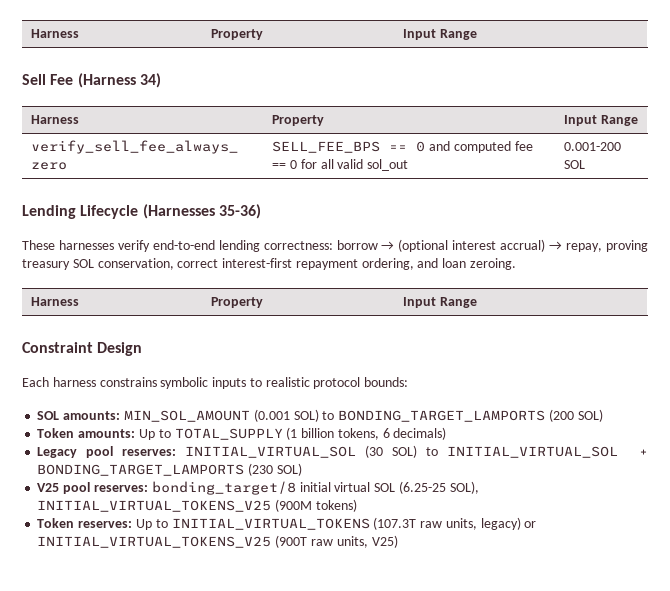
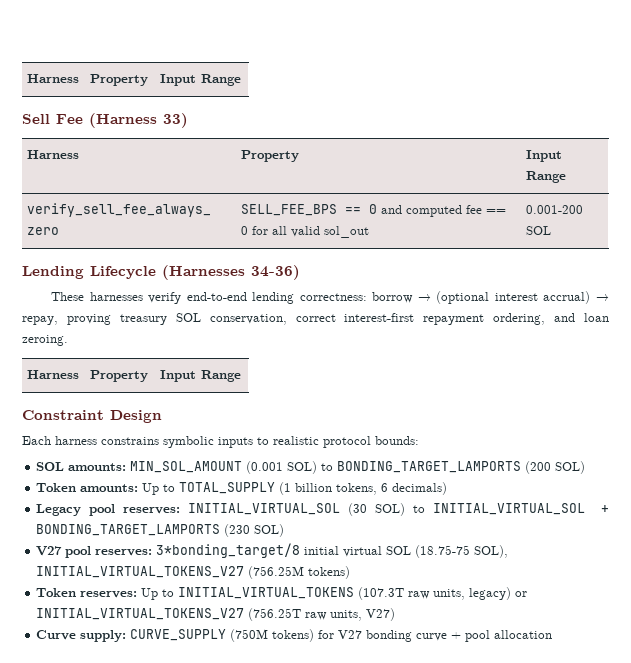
- Sell Fee (Harness 34)
+ Sell Fee (Harness 33)
- Lending Lifecycle (Harnesses 35-36)
+ Lending Lifecycle (Harnesses 34-36)
- V25 pool reserves: bonding_target/8 initial virtual SOL (6.25-25 SOL), INITIAL_VIRTUAL_TOKENS_V25 (900M tokens)
+ V27 pool reserves: 3*bonding_target/8 initial virtual SOL (18.75-75 SOL), INITIAL_VIRTUAL_TOKENS_V27 (756.25M tokens)
- Token reserves: Up to INITIAL_VIRTUAL_TOKENS (107.3T raw units, legacy) or INITIAL_VIRTUAL_TOKENS_V25 (900T raw units, V25)
+ Token reserves: Up to INITIAL_VIRTUAL_TOKENS (107.3T raw units, legacy) or INITIAL_VIRTUAL_TOKENS_V27 (756.25T raw units, V27)
+ Curve supply: CURVE_SUPPLY (750M tokens) for V27 bonding curve + pool allocation

